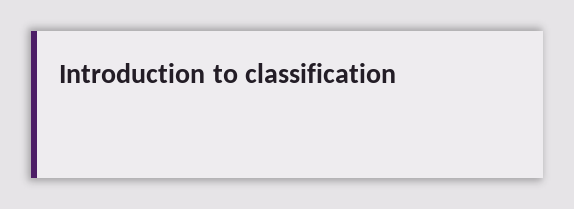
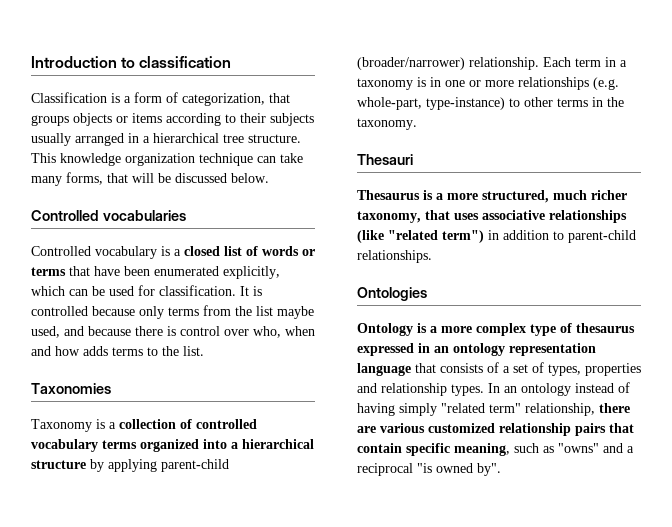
+ Classification is a form of categorization, that groups objects or items according to their subjects usually arranged in a hierarchical tree structure. This knowledge organization technique can take many forms, that will be discussed below.
+ Controlled vocabularies
+ Controlled vocabulary is a closed list of words or terms that have been enumerated explicitly, which can be used for classification. It is controlled because only terms from the list maybe used, and because there is control over who, when and how adds terms to the list.
+ Taxonomies
+ Taxonomy is a collection of controlled vocabulary terms organized into a hierarchical structure by applying parent-child (broader/narrower) relationship. Each term in a taxonomy is in one or more relationships (e.g. whole-part, type-instance) to other terms in the taxonomy.
+ Thesauri
+ Thesaurus is a more structured, much richer taxonomy, that uses associative relationships (like "related term") in addition to parent-child relationships.
+ Ontologies
+ Ontology is a more complex type of thesaurus expressed in an ontology representation language that consists of a set of types, properties and relationship types. In an ontology instead of having simply "related term" relationship, there are various customized relationship pairs that contain specific meaning, such as "owns" and a reciprocal "is owned by".

